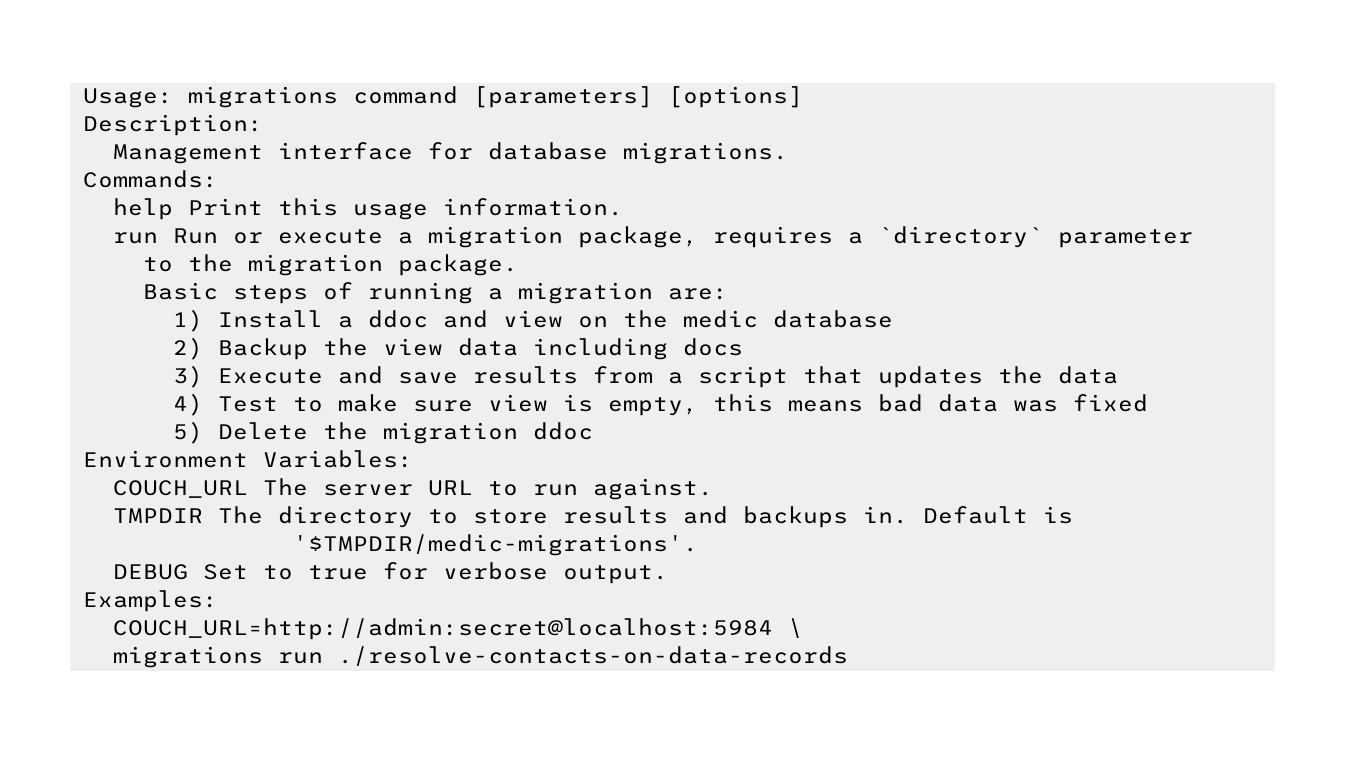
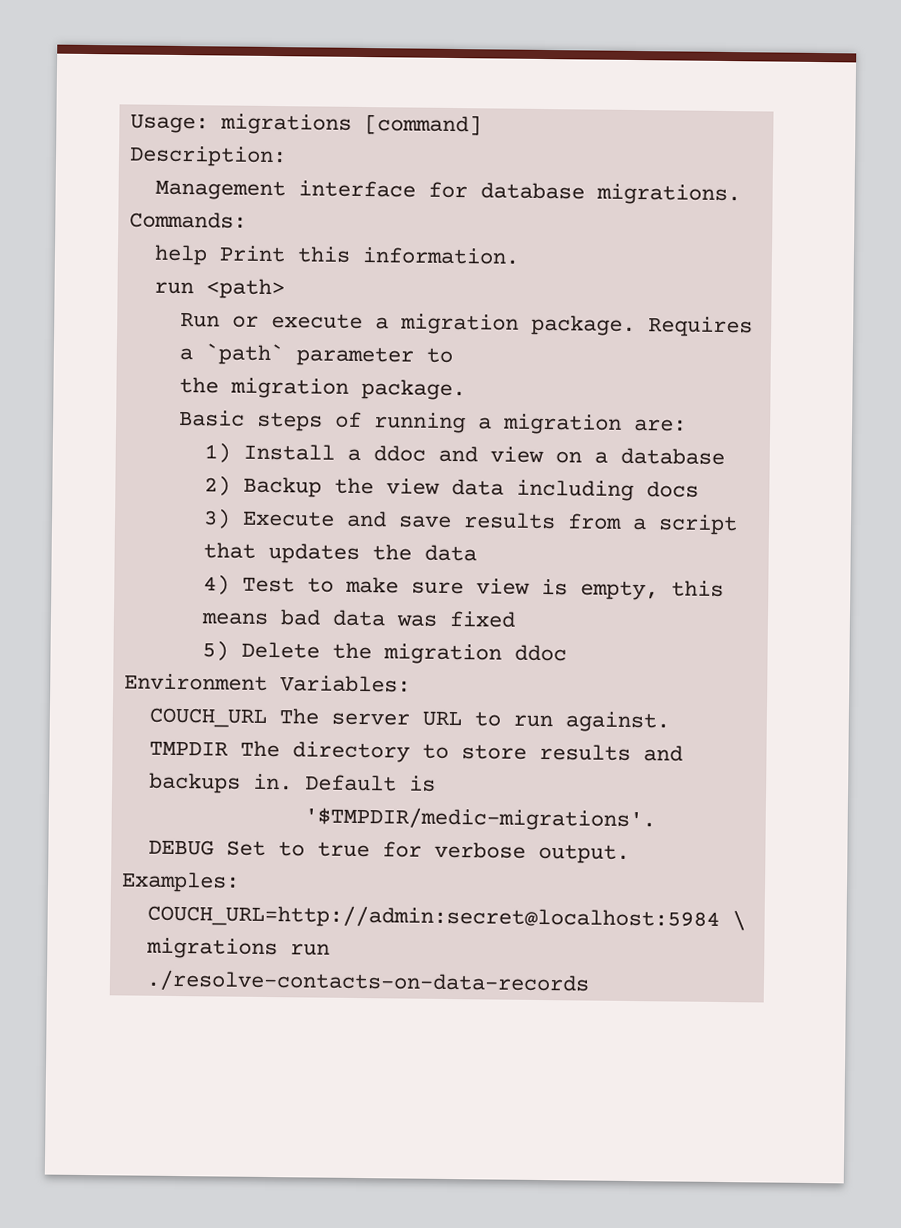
- Usage: migrations command [parameters] [options]
+ Usage: migrations [command]
- help Print this usage information.
+ help Print this information.
- run Run or execute a migration package, requires a `directory` parameter
- to the migration package.
+ run <path>
+ Run or execute a migration package. Requires a `path` parameter to
+ the migration package.
- 1) Install a ddoc and view on the medic database
+ 1) Install a ddoc and view on a database

